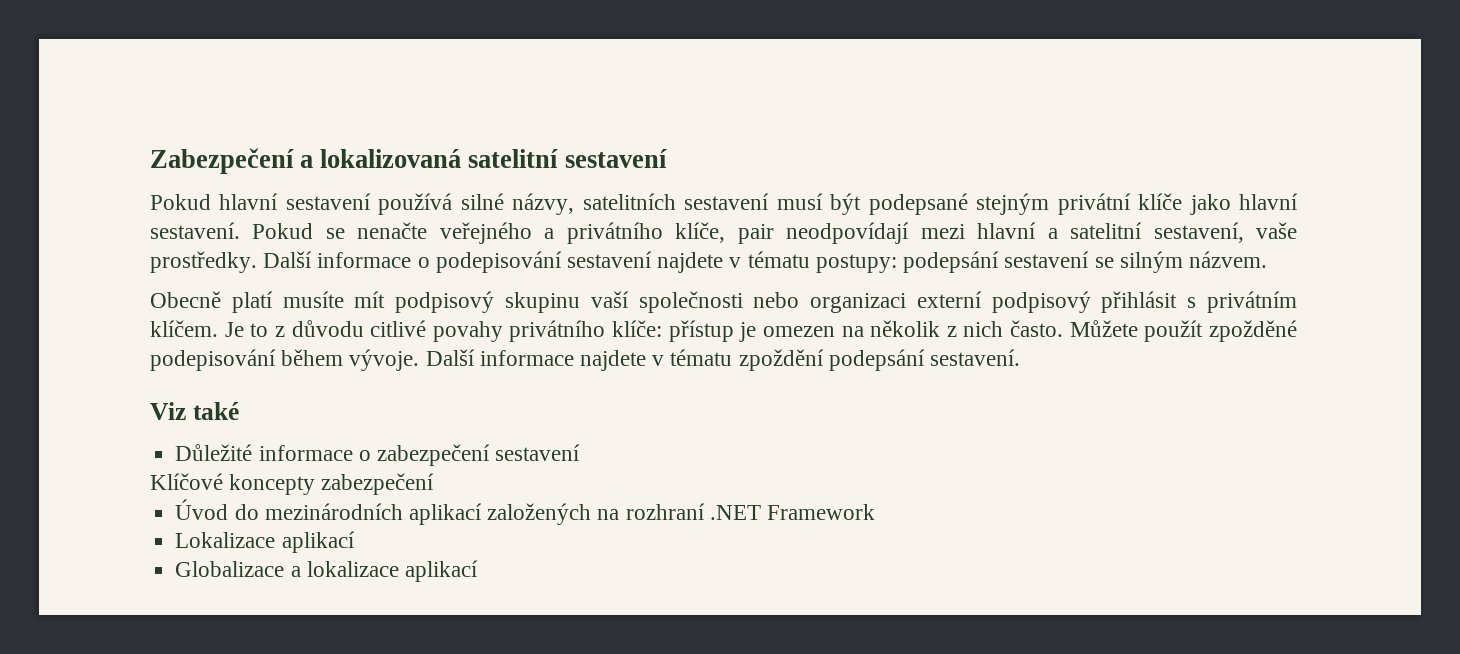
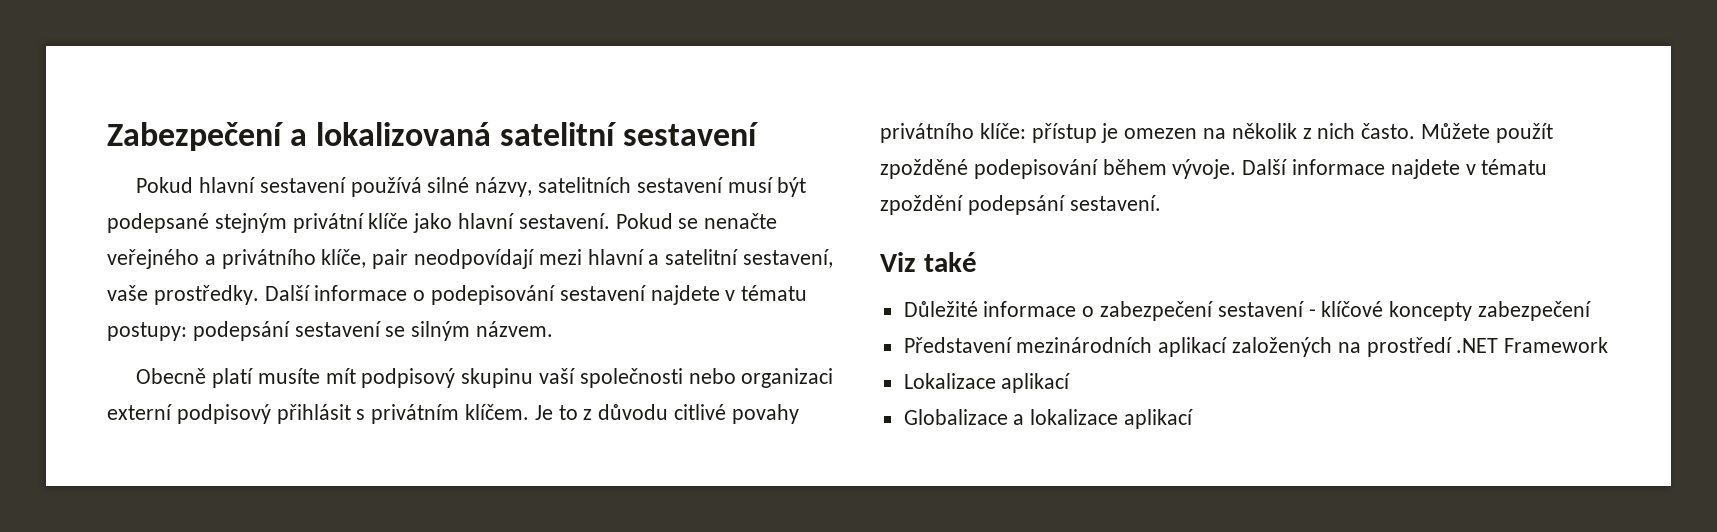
- Důležité informace o zabezpečení sestavení
- Klíčové koncepty zabezpečení
+ Důležité informace o zabezpečení sestavení - klíčové koncepty zabezpečení
- Úvod do mezinárodních aplikací založených na rozhraní .NET Framework
+ Představení mezinárodních aplikací založených na prostředí .NET Framework

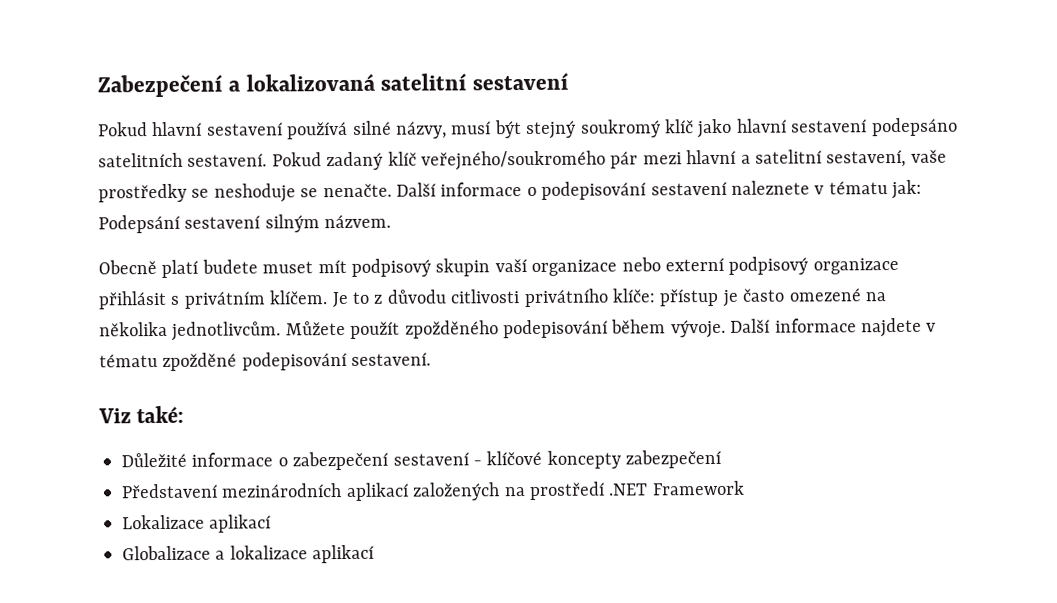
- Pokud hlavní sestavení používá silné názvy, satelitních sestavení musí být podepsané stejným privátní klíče jako hlavní sestavení. Pokud se nenačte veřejného a privátního klíče, pair neodpovídají mezi hlavní a satelitní sestavení, vaše prostředky.
+ Pokud hlavní sestavení používá silné názvy, musí být stejný soukromý klíč jako hlavní sestavení podepsáno satelitních sestavení. Pokud zadaný klíč veřejného/soukromého pár mezi hlavní a satelitní sestavení, vaše prostředky se neshoduje se nenačte.
- Další informace o podepisování sestavení najdete v tématu postupy: podepsání sestavení se silným názvem.
+ Další informace o podepisování sestavení naleznete v tématu jak: Podepsání sestavení silným názvem.
- Obecně platí musíte mít podpisový skupinu vaší společnosti nebo organizaci externí podpisový přihlásit s privátním klíčem.
+ Obecně platí budete muset mít podpisový skupin vaší organizace nebo externí podpisový organizace přihlásit s privátním klíčem.
- Je to z důvodu citlivé povahy privátního klíče: přístup je omezen na několik z nich často.
+ Je to z důvodu citlivosti privátního klíče: přístup je často omezené na několika jednotlivcům.
- Můžete použít zpožděné podepisování během vývoje.
+ Můžete použít zpožděného podepisování během vývoje.
- Další informace najdete v tématu zpoždění podepsání sestavení.
+ Další informace najdete v tématu zpožděné podepisování sestavení.
- Viz také
+ Viz také:

